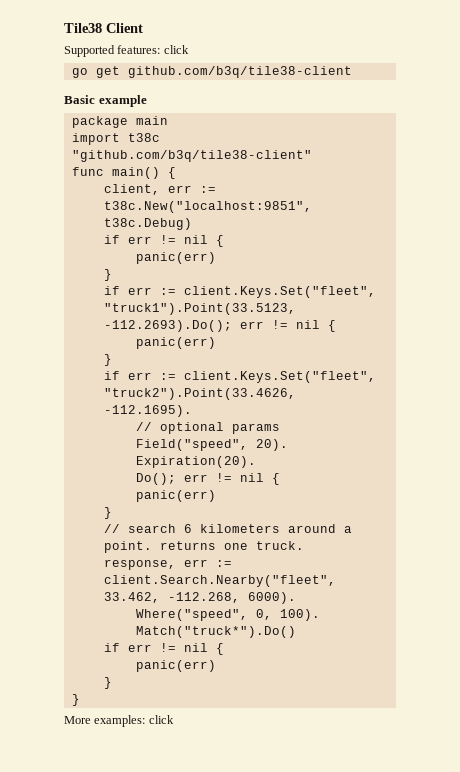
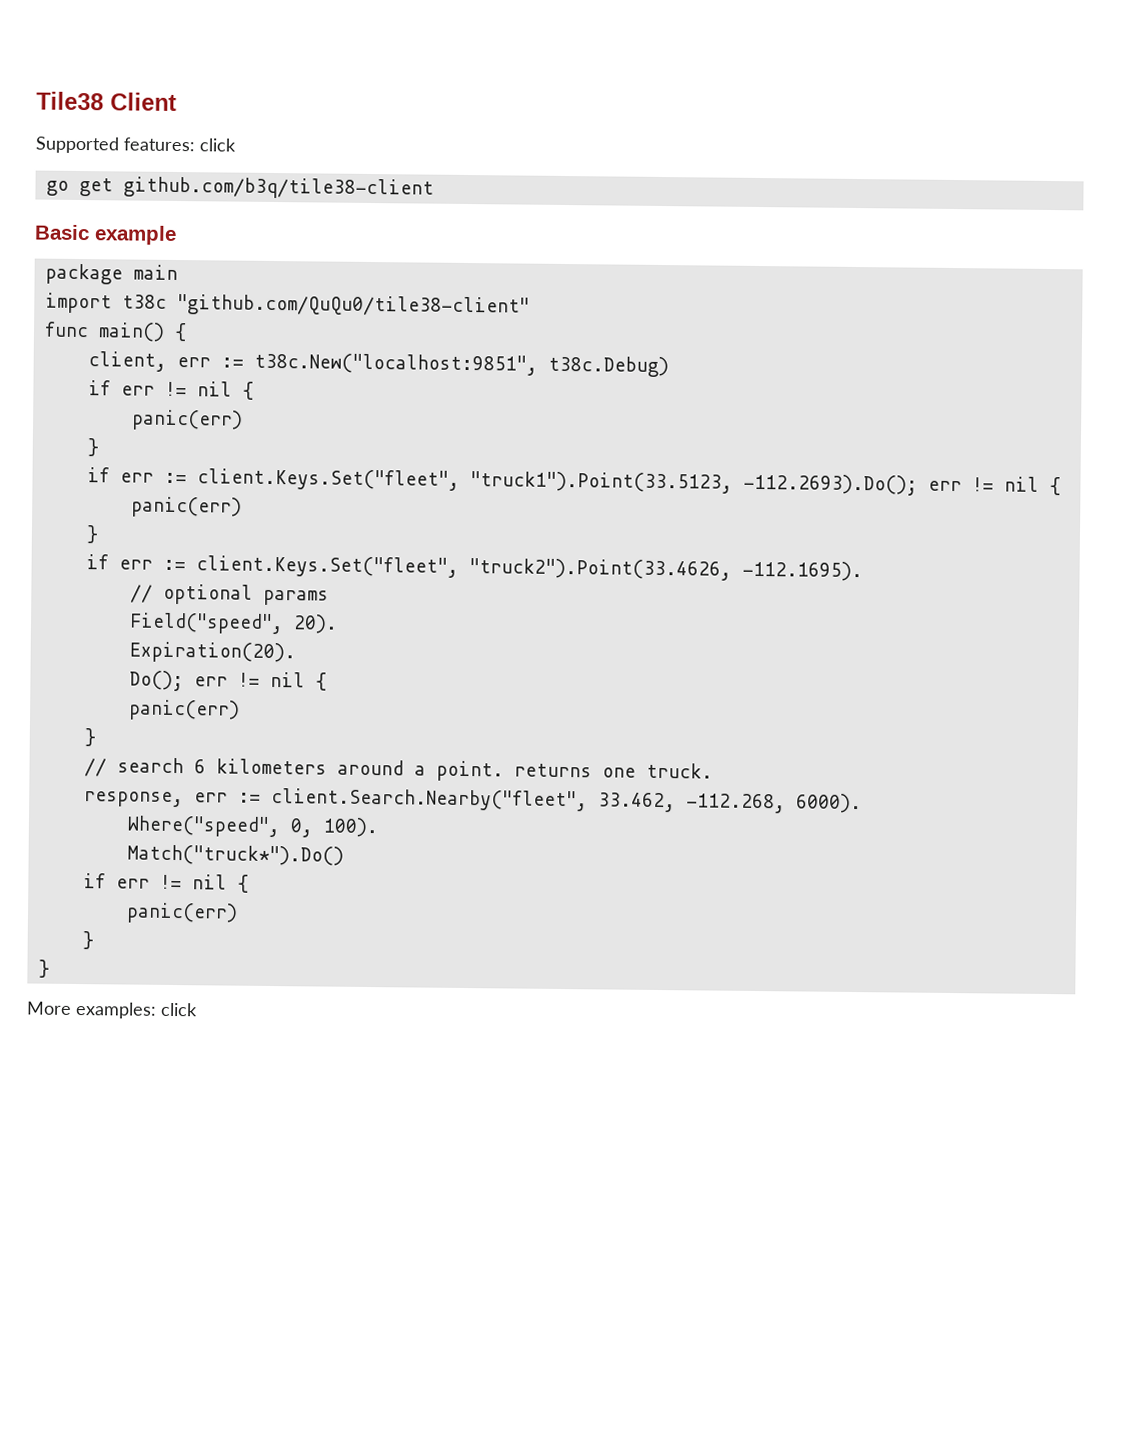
- import t38c "github.com/b3q/tile38-client"
+ import t38c "github.com/QuQu0/tile38-client"

